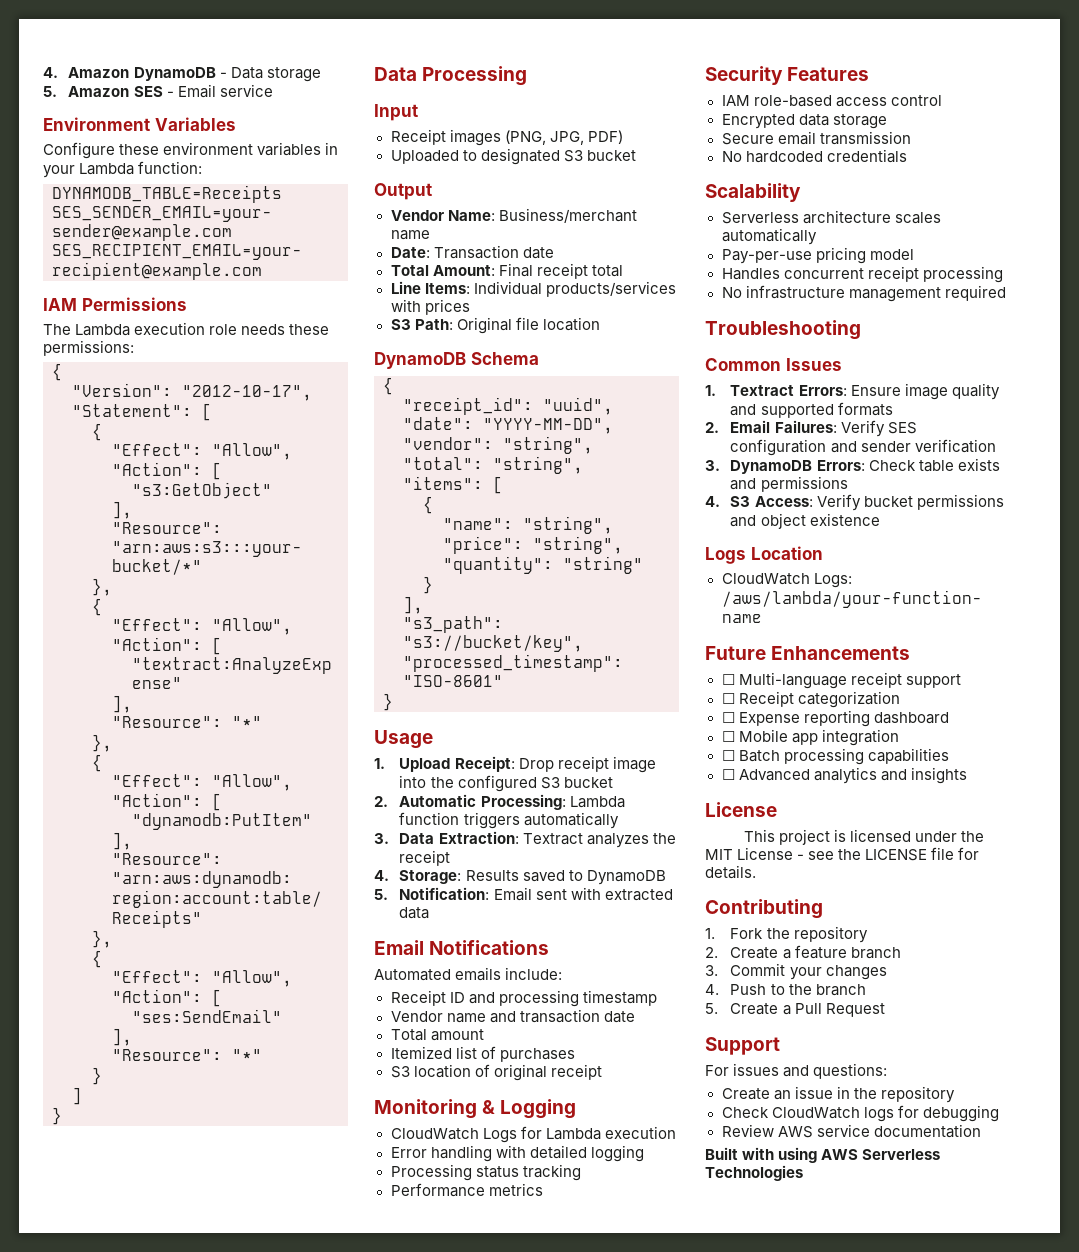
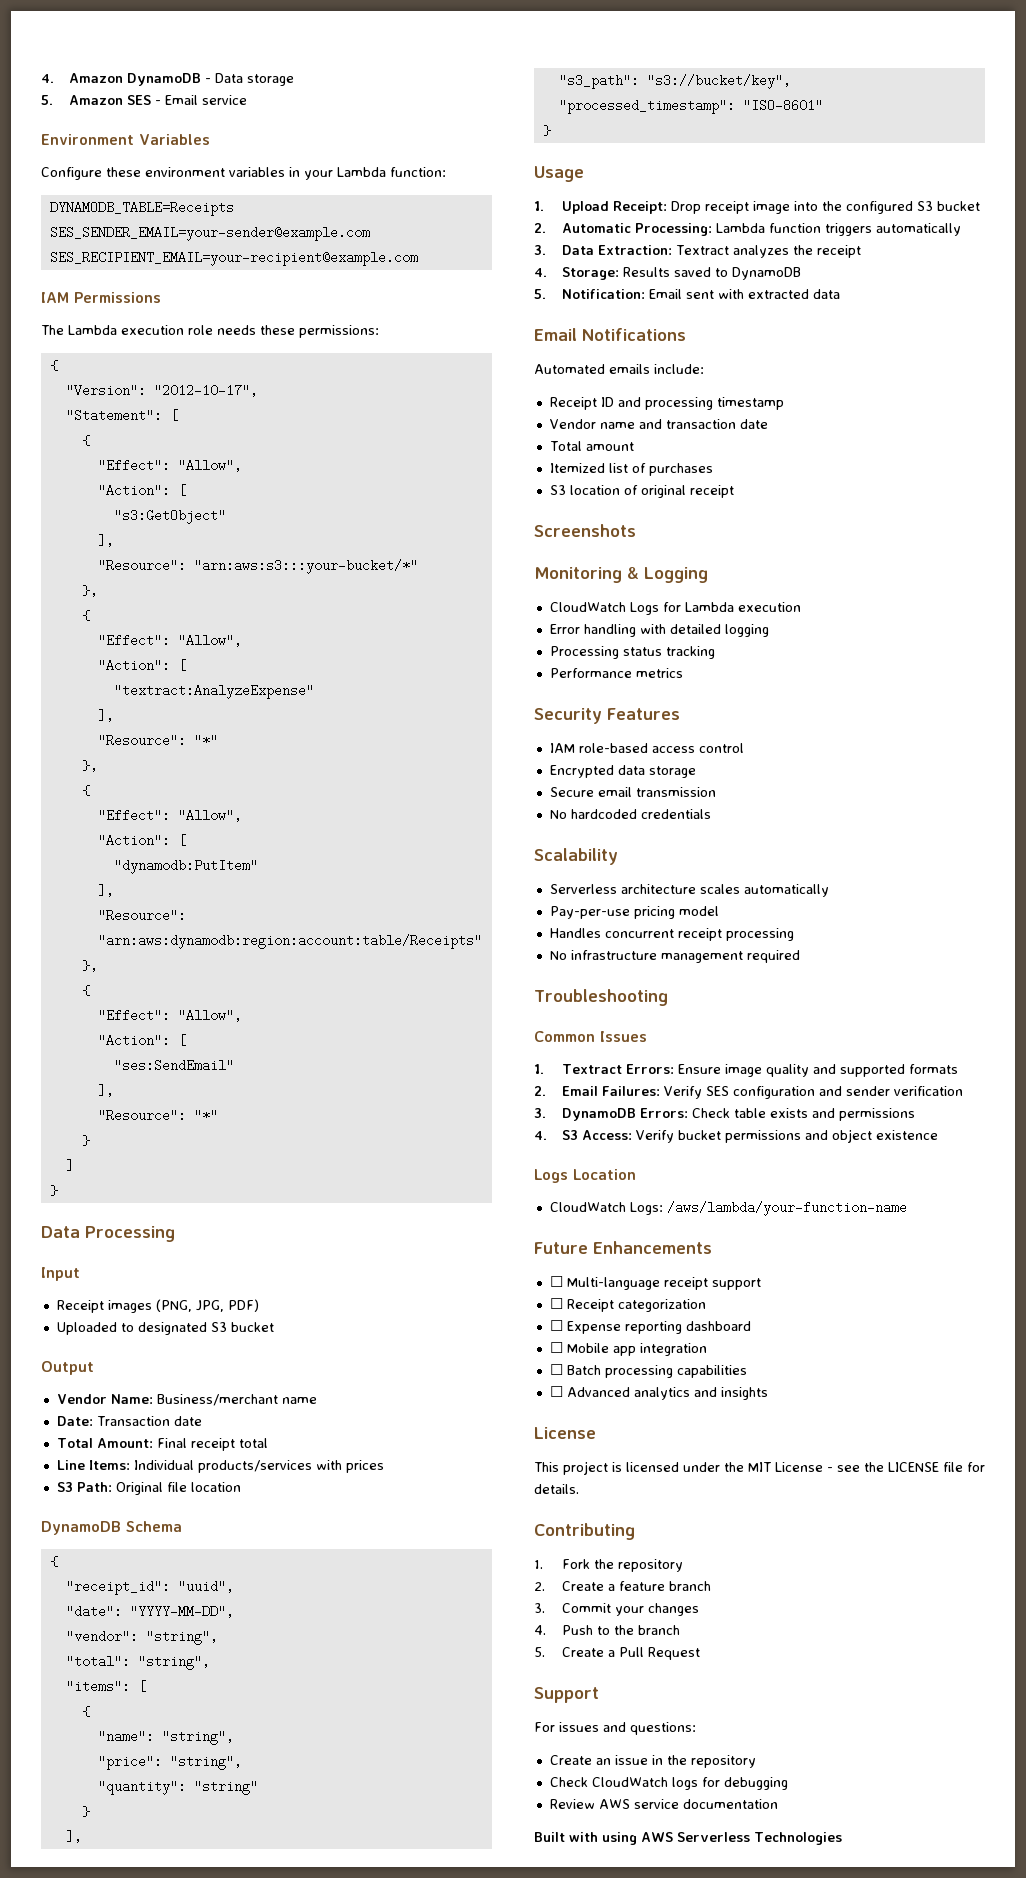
+ Screenshots

